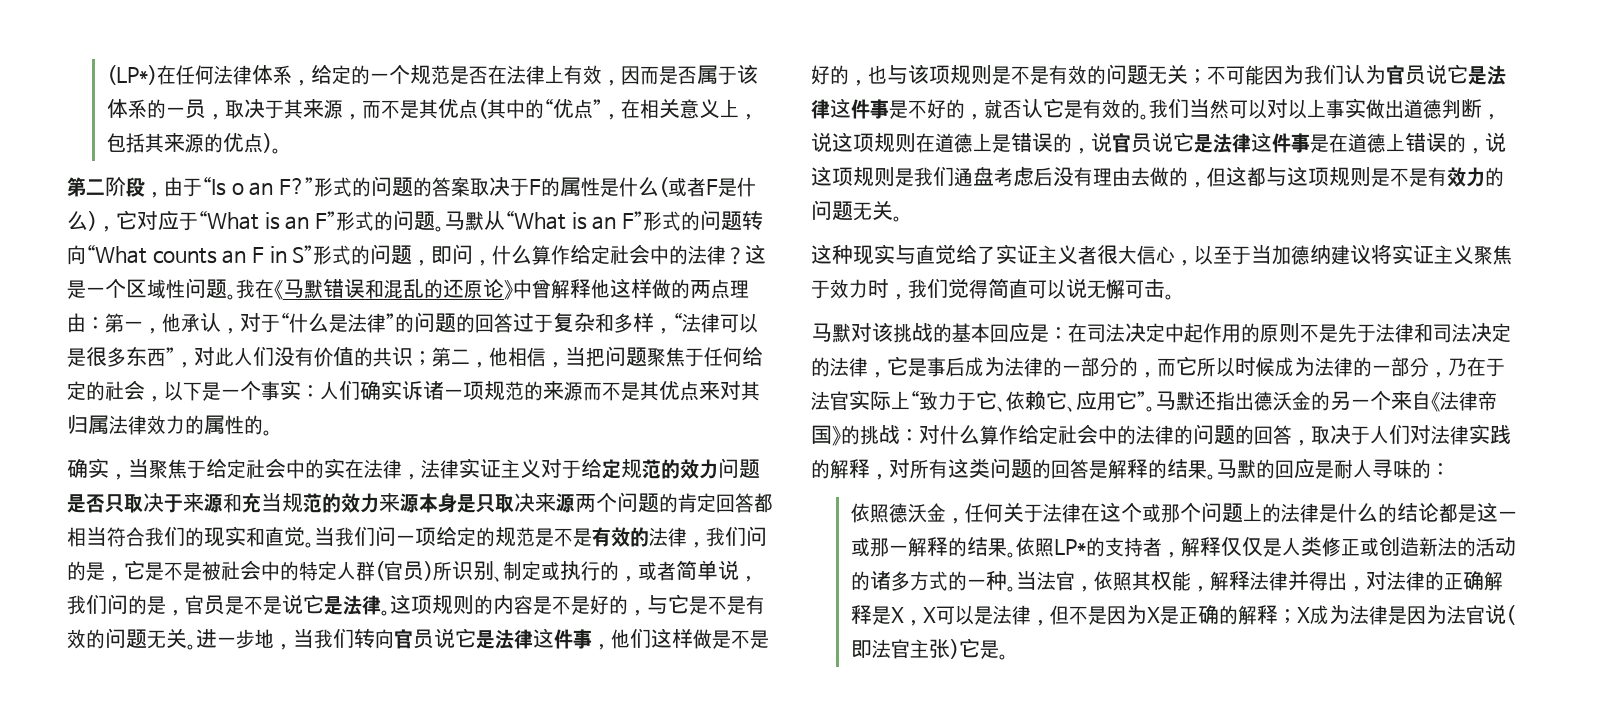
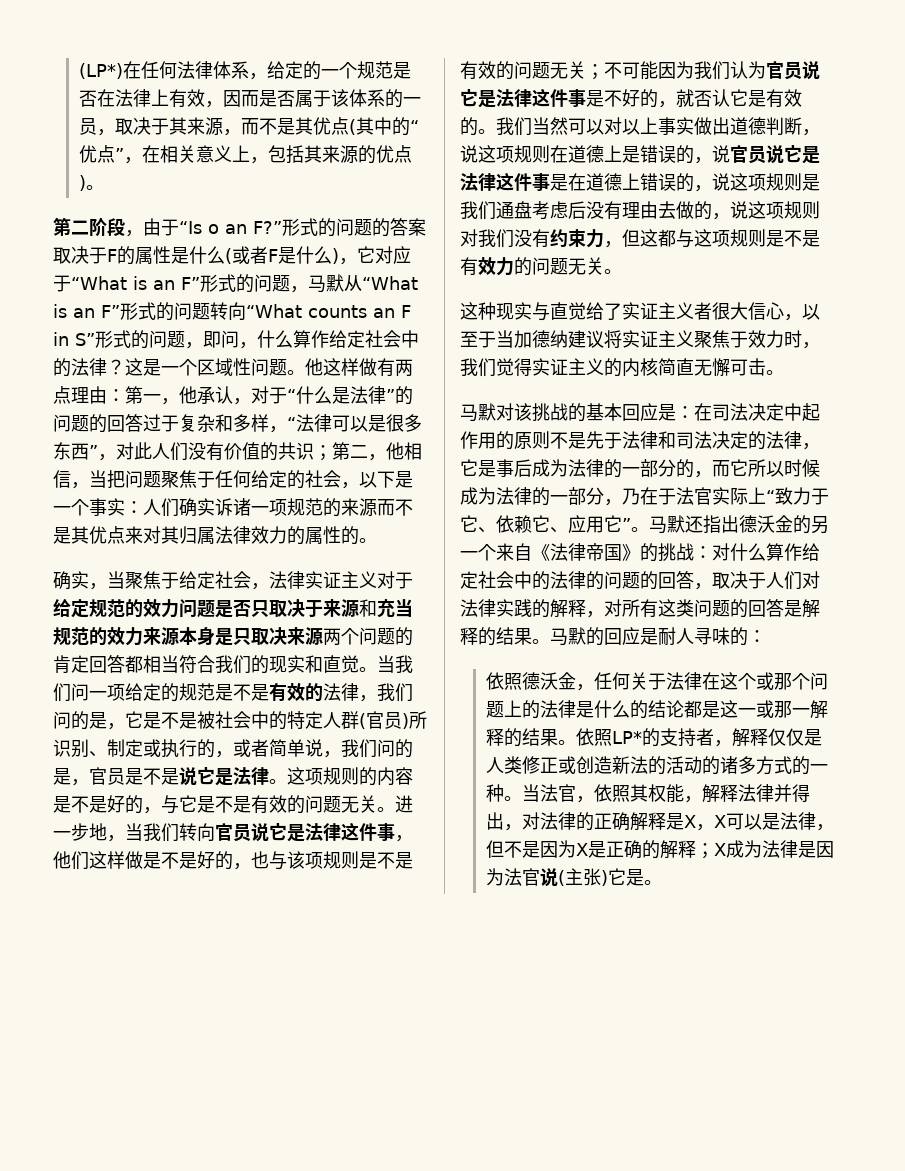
- 形式的问题的答案取决于F的属性是什么(或者F是什么)，它对应于“What is an F”形式的问题。马默从“What is an F”形式的问题转向“What counts an F in S”形式的问题，即问，什么算作给定社会中的法律？
+ 形式的问题的答案取决于F的属性是什么(或者F是什么)，它对应于“What is an F”形式的问题，马默从“What is an F”形式的问题转向“What counts an F in S”形式的问题，即问，什么算作给定社会中的法律？
- 我在《马默错误和混乱的还原论》中曾解释他这样做的两点理由：
+ 他这样做有两点理由：
- 确实，当聚焦于给定社会中的实在法律，法律实证主义对于给定规范的效力问题是否只取决于来源和充当规范的效力来源本身是只取决来源两个问题的肯定回答都相当符合我们的现实和直觉。
+ 确实，当聚焦于给定社会，法律实证主义对于给定规范的效力问题是否只取决于来源和充当规范的效力来源本身是只取决来源两个问题的肯定回答都相当符合我们的现实和直觉。
- 我们当然可以对以上事实做出道德判断，说这项规则在道德上是错误的，说官员说它是法律这件事是在道德上错误的，说这项规则是我们通盘考虑后没有理由去做的，但这都与这项规则是不是有效力的问题无关。
+ 我们当然可以对以上事实做出道德判断，说这项规则在道德上是错误的，说官员说它是法律这件事是在道德上错误的，说这项规则是我们通盘考虑后没有理由去做的，说这项规则对我们没有约束力，但这都与这项规则是不是有效力的问题无关。
- 这种现实与直觉给了实证主义者很大信心，以至于当加德纳建议将实证主义聚焦于效力时，我们觉得简直可以说无懈可击。
+ 这种现实与直觉给了实证主义者很大信心，以至于当加德纳建议将实证主义聚焦于效力时，我们觉得实证主义的内核简直无懈可击。
- 当法官，依照其权能，解释法律并得出，对法律的正确解释是X，X可以是法律，但不是因为X是正确的解释；X成为法律是因为法官说(即法官主张)它是。
+ 当法官，依照其权能，解释法律并得出，对法律的正确解释是X，X可以是法律，但不是因为X是正确的解释；X成为法律是因为法官说(主张)它是。

